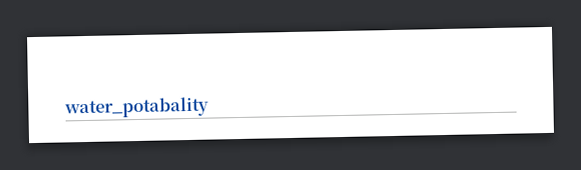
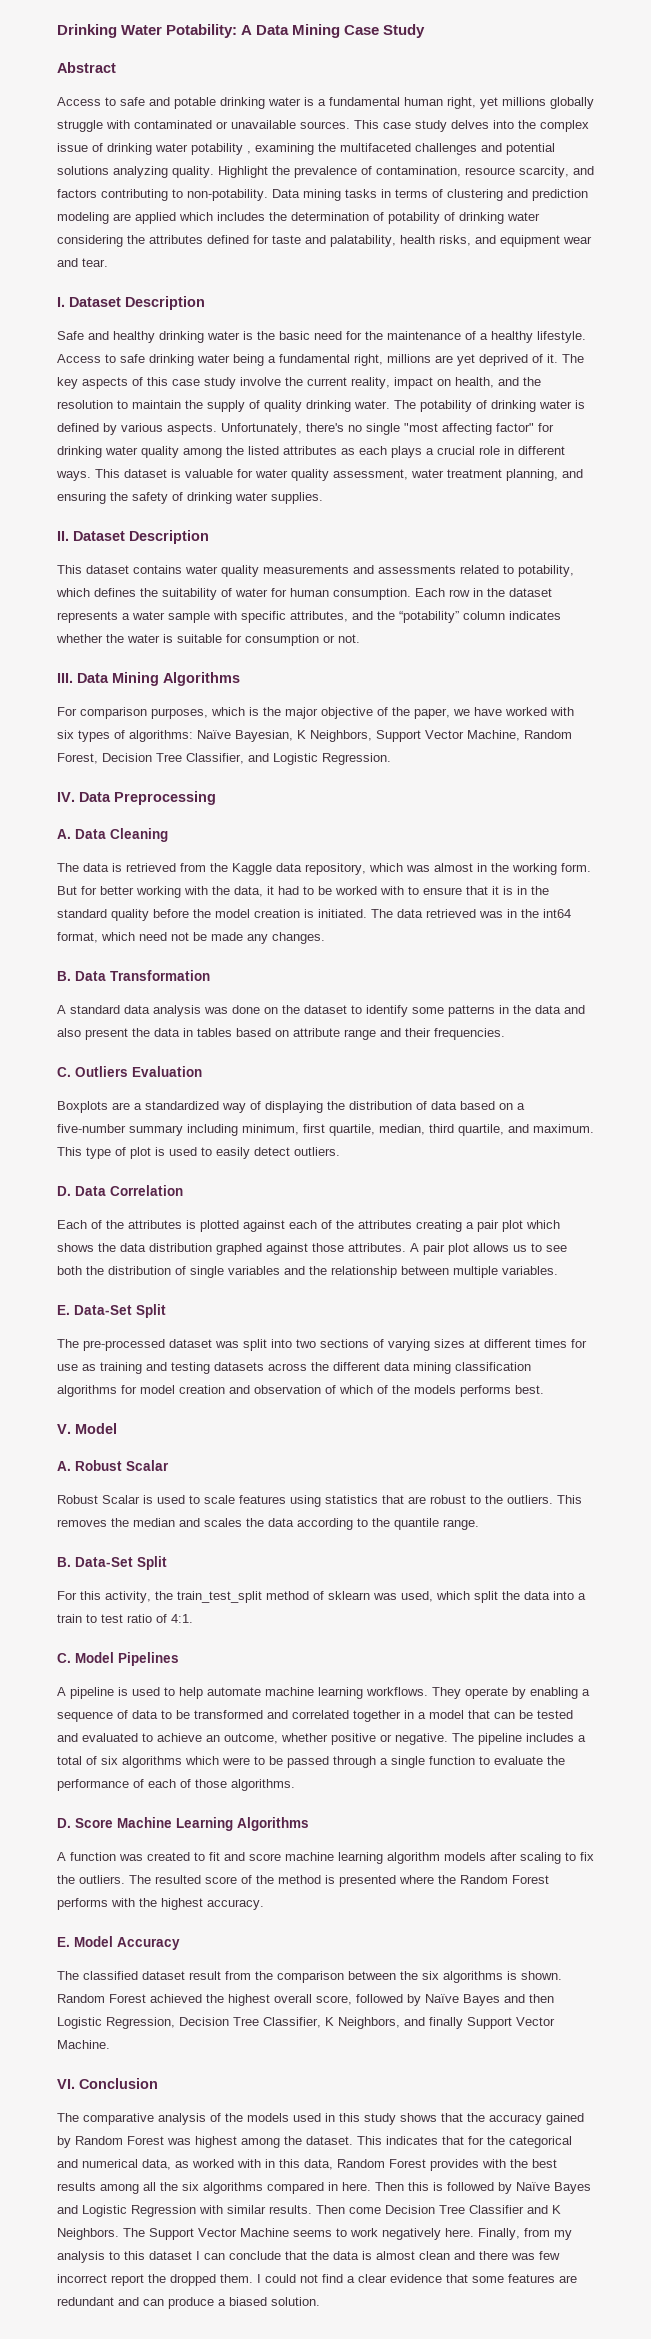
- water_potabality
+ Drinking Water Potability: A Data Mining Case Study
+ Abstract
+ Access to safe and potable drinking water is a fundamental human right, yet millions globally struggle with contaminated or unavailable sources. This case study delves into the complex issue of drinking water potability , examining the multifaceted challenges and potential solutions analyzing quality. Highlight the prevalence of contamination, resource scarcity, and factors contributing to non-potability. Data mining tasks in terms of clustering and prediction modeling are applied which includes the determination of potability of drinking water considering the attributes defined for taste and palatability, health risks, and equipment wear and tear.
+ I. Dataset Description
+ Safe and healthy drinking water is the basic need for the maintenance of a healthy lifestyle. Access to safe drinking water being a fundamental right, millions are yet deprived of it. The key aspects of this case study involve the current reality, impact on health, and the resolution to maintain the supply of quality drinking water. The potability of drinking water is defined by various aspects. Unfortunately, there's no single "most affecting factor" for drinking water quality among the listed attributes as each plays a crucial role in different ways. This dataset is valuable for water quality assessment, water treatment planning, and ensuring the safety of drinking water supplies.
+ II. Dataset Description
+ This dataset contains water quality measurements and assessments related to potability, which defines the suitability of water for human consumption. Each row in the dataset represents a water sample with specific attributes, and the “potability” column indicates whether the water is suitable for consumption or not.
+ III. Data Mining Algorithms
+ For comparison purposes, which is the major objective of the paper, we have worked with six types of algorithms: Naïve Bayesian, K Neighbors, Support Vector Machine, Random Forest, Decision Tree Classifier, and Logistic Regression.
+ IV. Data Preprocessing
+ A. Data Cleaning
+ The data is retrieved from the Kaggle data repository, which was almost in the working form. But for better working with the data, it had to be worked with to ensure that it is in the standard quality before the model creation is initiated. The data retrieved was in the int64 format, which need not be made any changes.
+ B. Data Transformation
+ A standard data analysis was done on the dataset to identify some patterns in the data and also present the data in tables based on attribute range and their frequencies.
+ C. Outliers Evaluation
+ Boxplots are a standardized way of displaying the distribution of data based on a five-number summary including minimum, first quartile, median, third quartile, and maximum. This type of plot is used to easily detect outliers.
+ D. Data Correlation
+ Each of the attributes is plotted against each of the attributes creating a pair plot which shows the data distribution graphed against those attributes. A pair plot allows us to see both the distribution of single variables and the relationship between multiple variables.
+ E. Data-Set Split
+ The pre-processed dataset was split into two sections of varying sizes at different times for use as training and testing datasets across the different data mining classification algorithms for model creation and observation of which of the models performs best.
+ V. Model
+ A. Robust Scalar
+ Robust Scalar is used to scale features using statistics that are robust to the outliers. This removes the median and scales the data according to the quantile range.
+ B. Data-Set Split
+ For this activity, the train_test_split method of sklearn was used, which split the data into a train to test ratio of 4:1.
+ C. Model Pipelines
+ A pipeline is used to help automate machine learning workflows. They operate by enabling a sequence of data to be transformed and correlated together in a model that can be tested and evaluated to achieve an outcome, whether positive or negative. The pipeline includes a total of six algorithms which were to be passed through a single function to evaluate the performance of each of those algorithms.
+ D. Score Machine Learning Algorithms
+ A function was created to fit and score machine learning algorithm models after scaling to fix the outliers. The resulted score of the method is presented where the Random Forest performs with the highest accuracy.
+ E. Model Accuracy
+ The classified dataset result from the comparison between the six algorithms is shown. Random Forest achieved the highest overall score, followed by Naïve Bayes and then Logistic Regression, Decision Tree Classifier, K Neighbors, and finally Support Vector Machine.
+ VI. Conclusion
+ The comparative analysis of the models used in this study shows that the accuracy gained by Random Forest was highest among the dataset. This indicates that for the categorical and numerical data, as worked with in this data, Random Forest provides with the best results among all the six algorithms compared in here. Then this is followed by Naïve Bayes and Logistic Regression with similar results. Then come Decision Tree Classifier and K Neighbors. The Support Vector Machine seems to work negatively here. Finally, from my analysis to this dataset I can conclude that the data is almost clean and there was few incorrect report the dropped them. I could not find a clear evidence that some features are redundant and can produce a biased solution.

